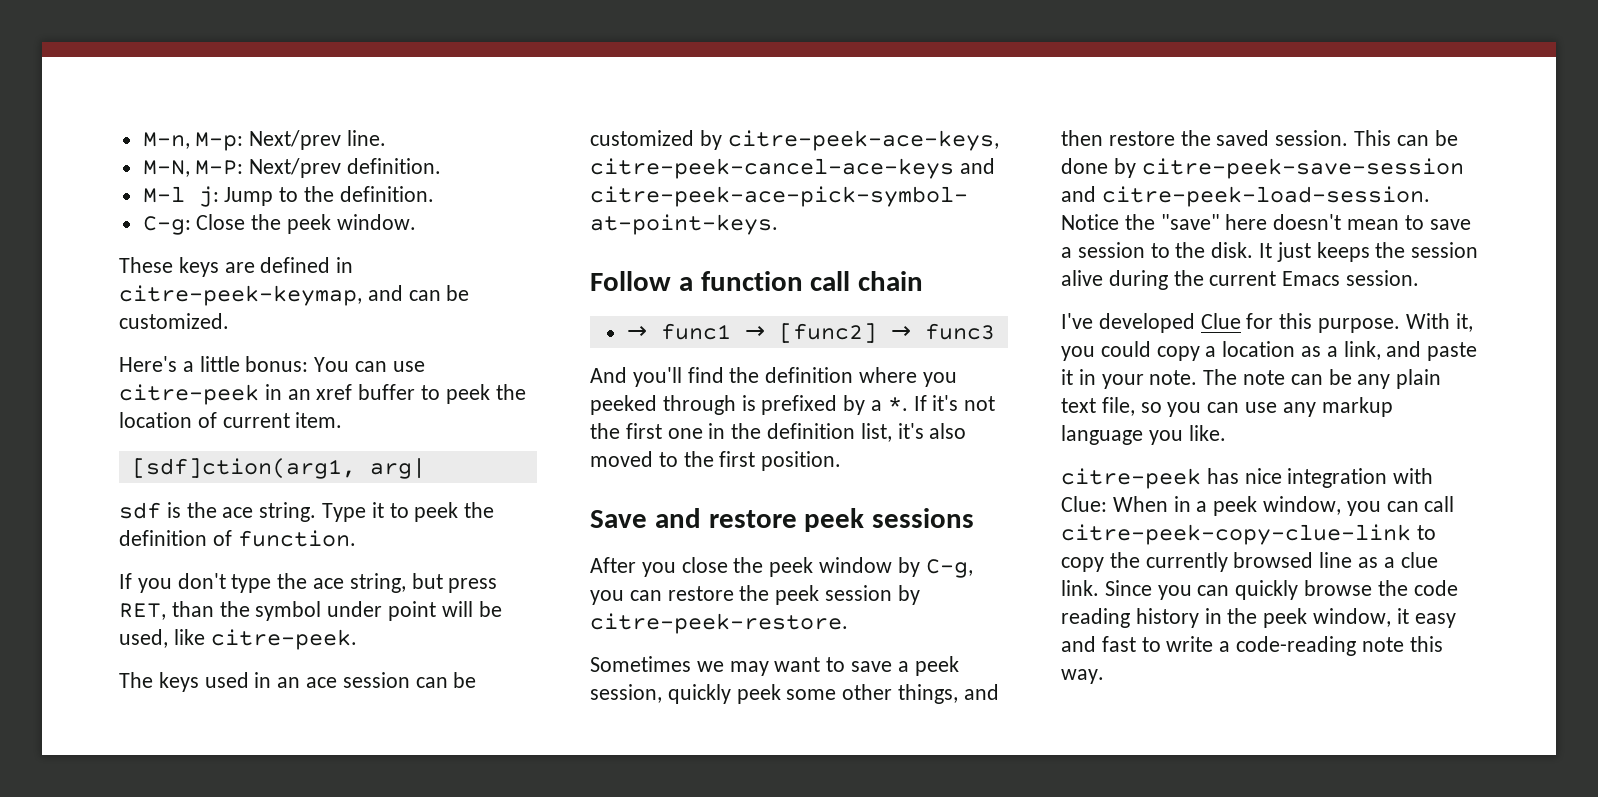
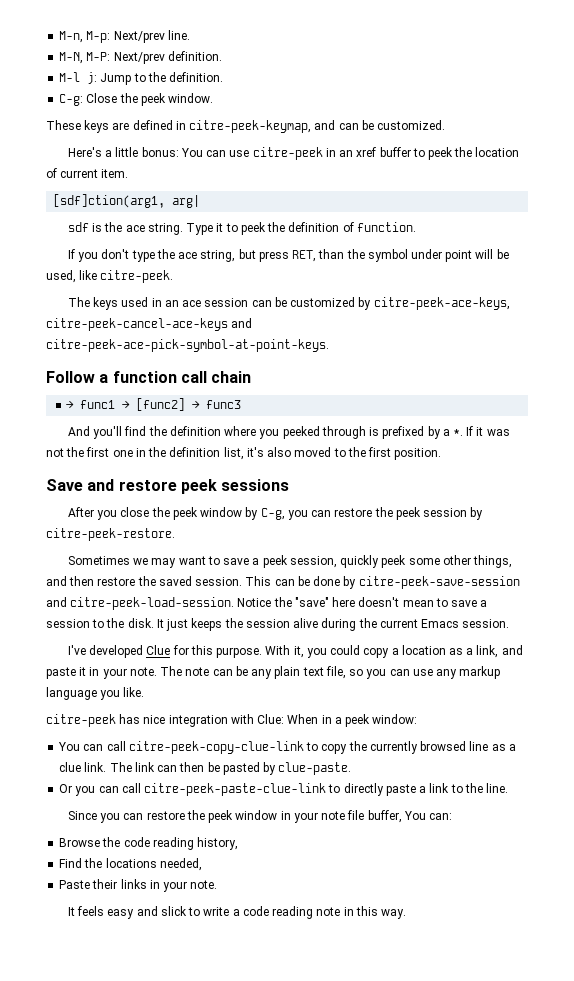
- If it's not the first one in the definition list, it's also moved to the first position.
+ If it was not the first one in the definition list, it's also moved to the first position.
- citre-peek has nice integration with Clue: When in a peek window, you can call citre-peek-copy-clue-link to copy the currently browsed line as a clue link.
+ citre-peek has nice integration with Clue: When in a peek window:
+ You can call citre-peek-copy-clue-link to copy the currently browsed line as a clue link.
- Since you can quickly browse the code reading history in the peek window, it easy and fast to write a code-reading note this way.
+ The link can then be pasted by clue-paste.
+ Or you can call citre-peek-paste-clue-link to directly paste a link to the line.
+ Since you can restore the peek window in your note file buffer, You can:
+ Browse the code reading history,
+ Find the locations needed,
+ Paste their links in your note.
+ It feels easy and slick to write a code reading note in this way.

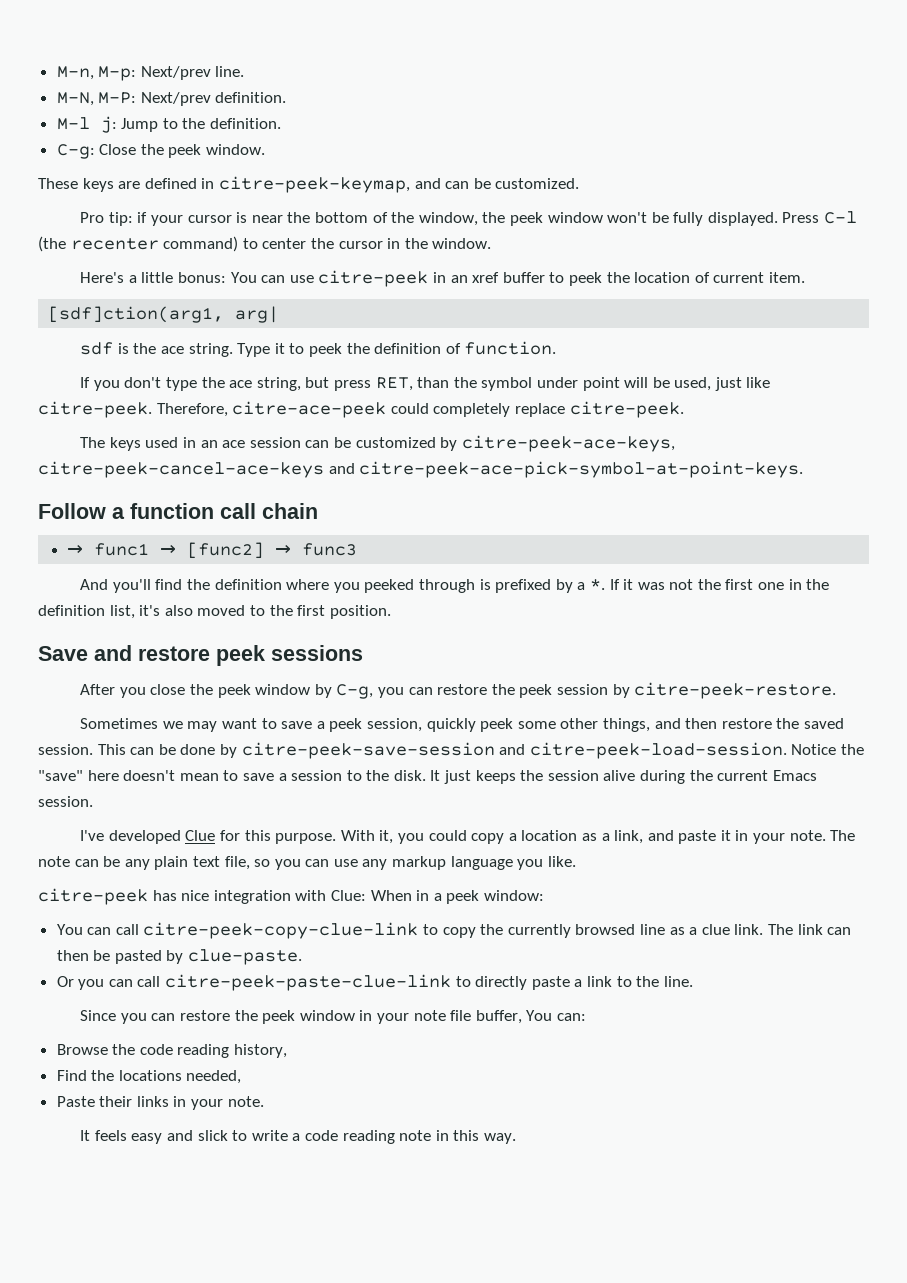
+ Pro tip: if your cursor is near the bottom of the window, the peek window won't be fully displayed. Press C-l (the recenter command) to center the cursor in the window.
- If you don't type the ace string, but press RET, than the symbol under point will be used, like citre-peek.
+ If you don't type the ace string, but press RET, than the symbol under point will be used, just like citre-peek. Therefore, citre-ace-peek could completely replace citre-peek.

